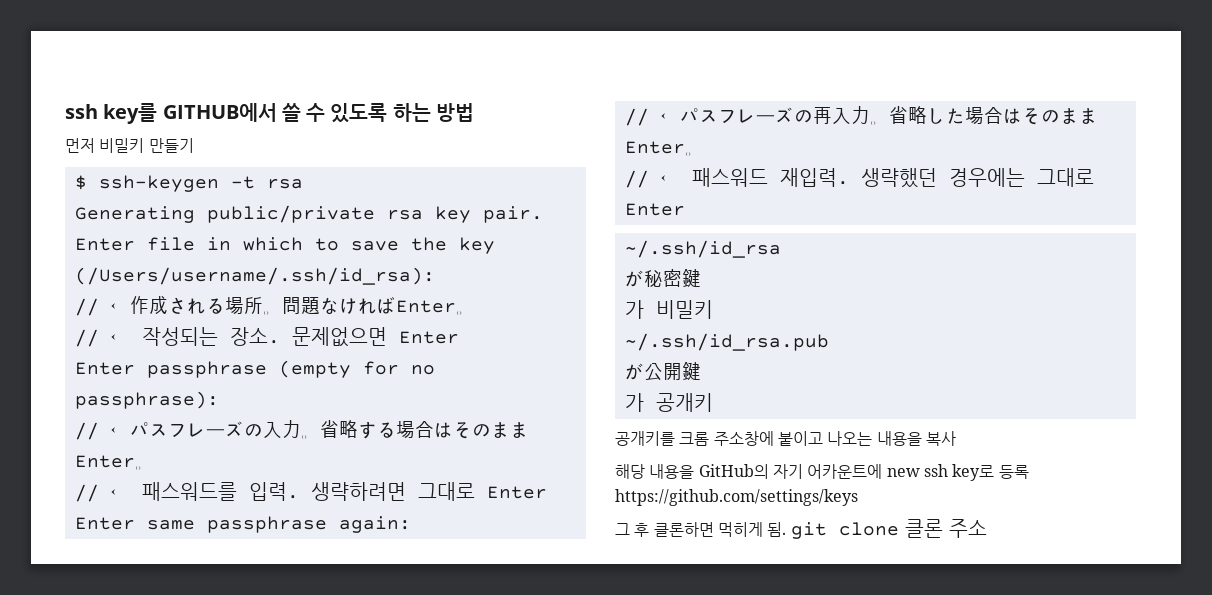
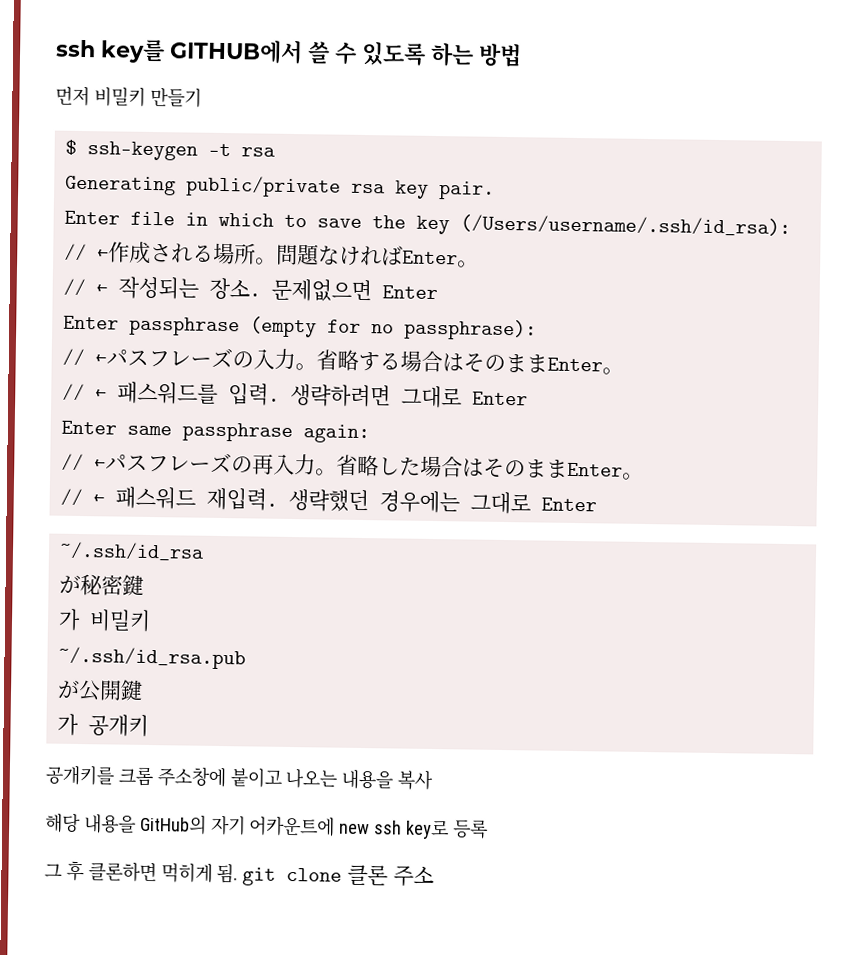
- 해당 내용을 GitHub의 자기 어카운트에 new ssh key로 등록 https://github.com/settings/keys
+ 해당 내용을 GitHub의 자기 어카운트에 new ssh key로 등록

